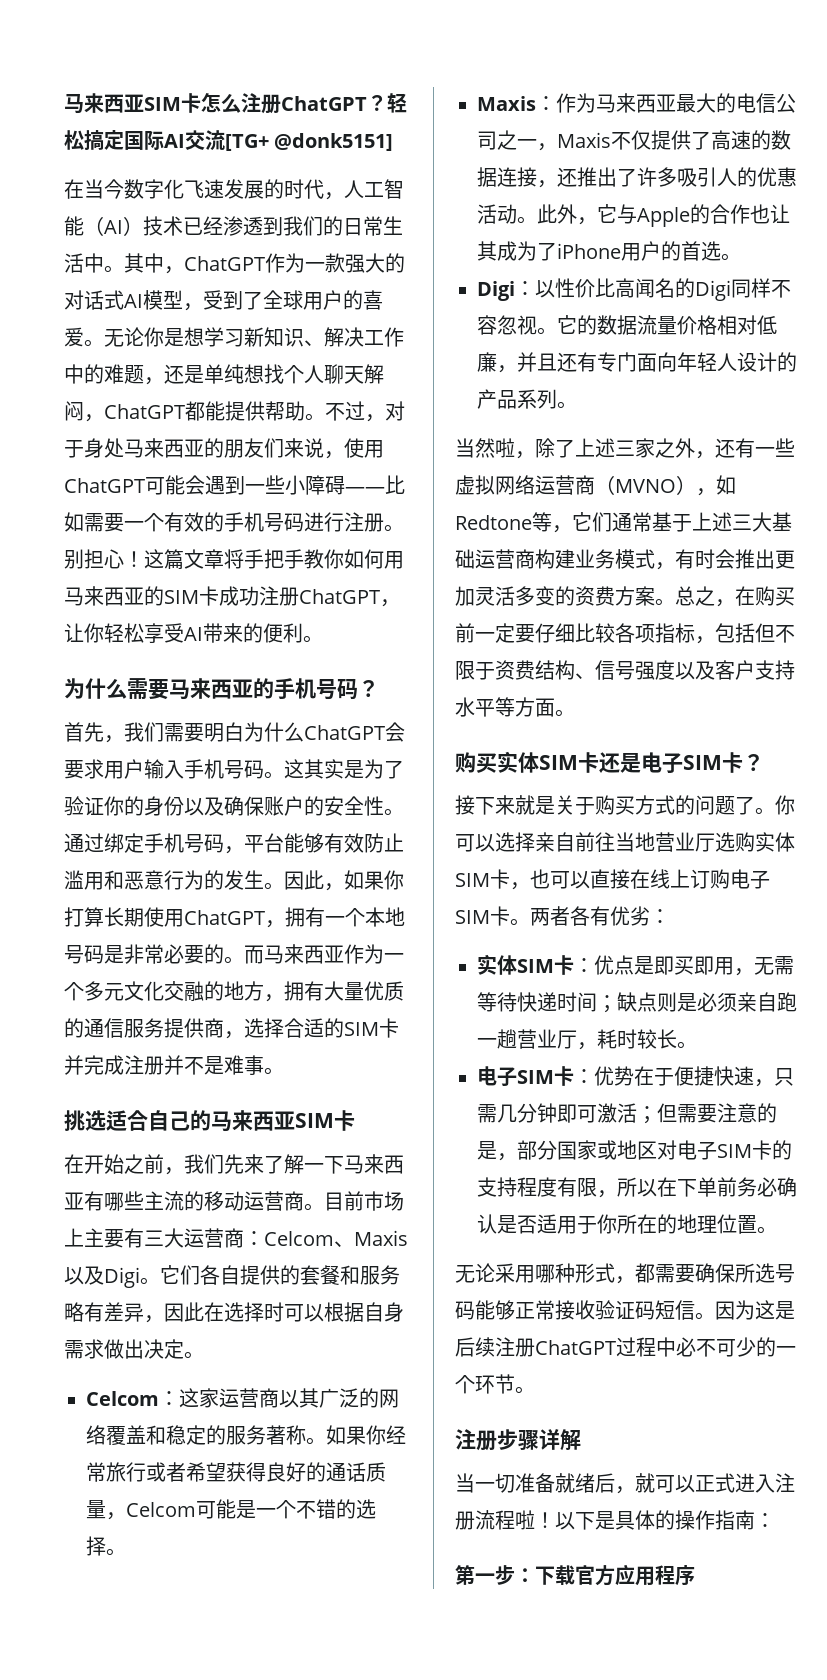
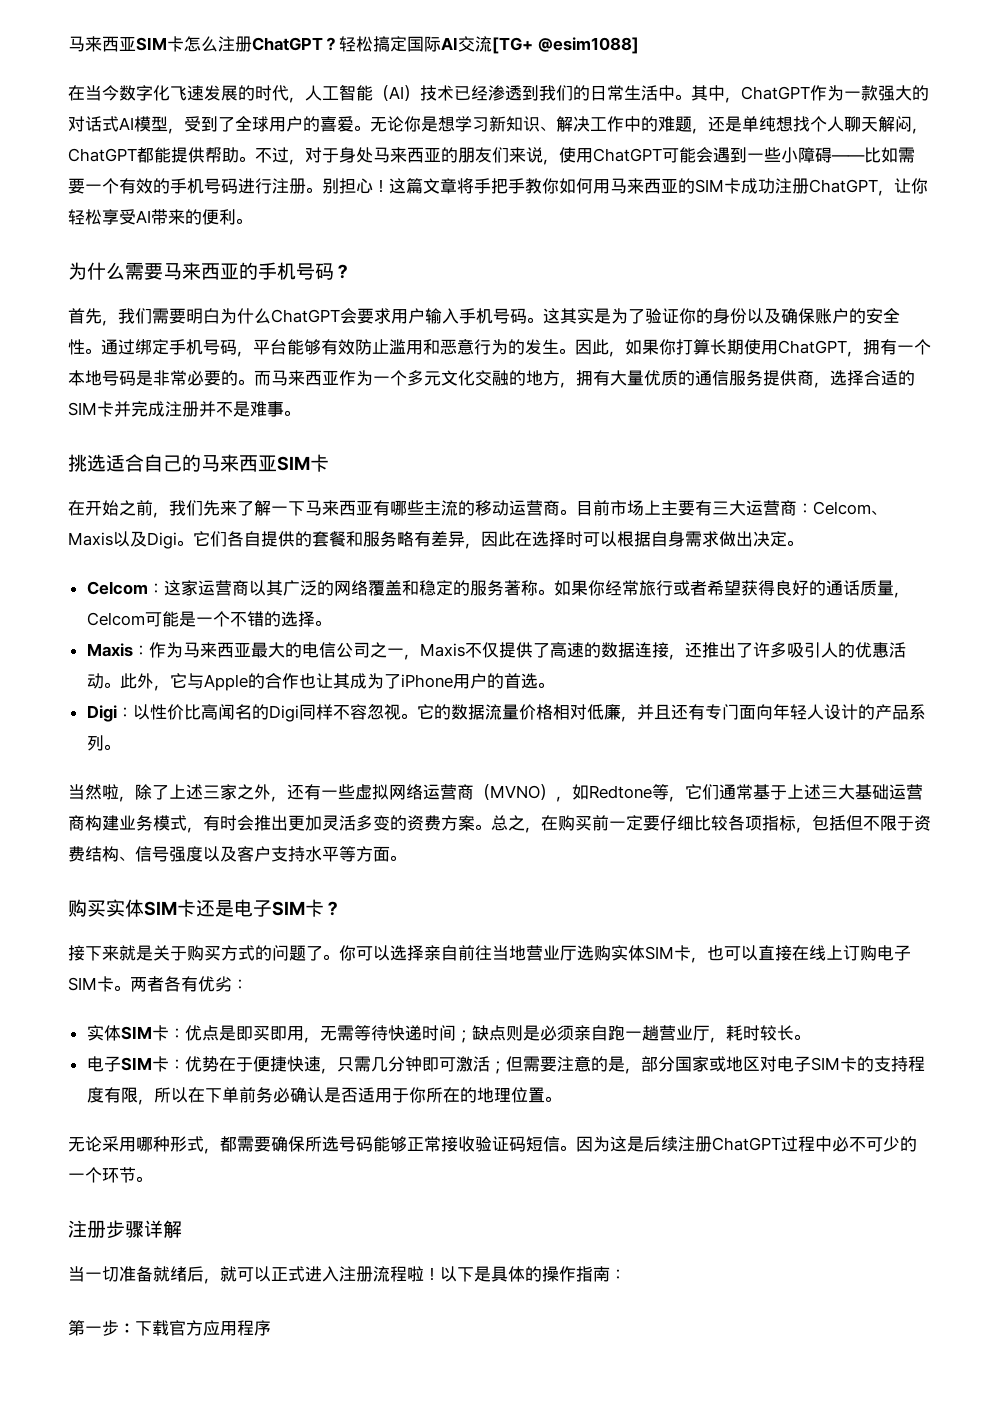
- 轻松搞定国际AI交流[TG+ @donk5151]
+ 轻松搞定国际AI交流[TG+ @esim1088]

